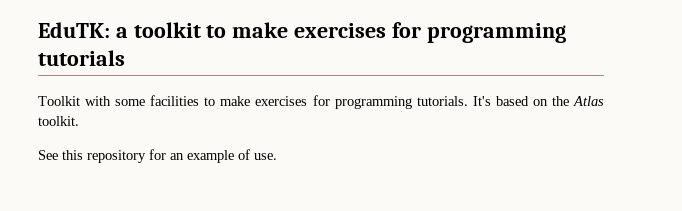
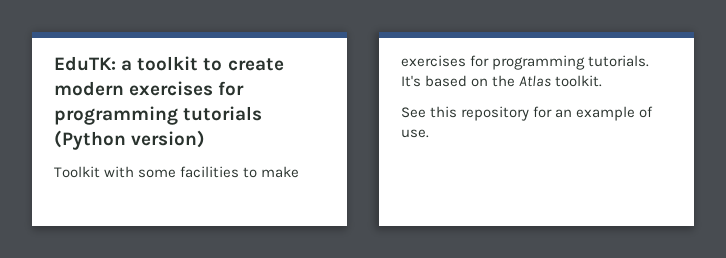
- EduTK: a toolkit to make exercises for programming tutorials
+ EduTK: a toolkit to create modern exercises for programming tutorials (Python version)

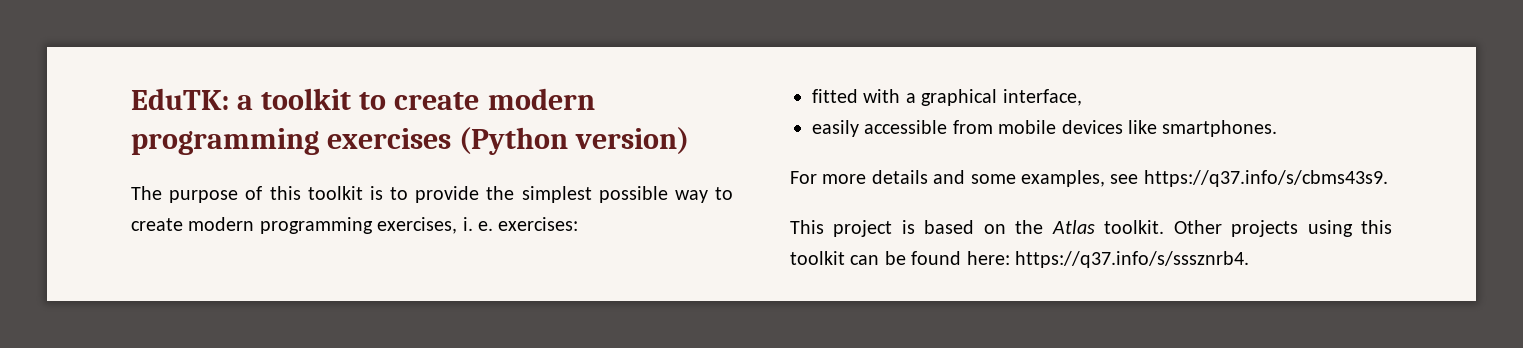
- EduTK: a toolkit to create modern exercises for programming tutorials (Python version)
- Toolkit with some facilities to make exercises for programming tutorials. It's based on the Atlas toolkit.
- See this repository for an example of use.
+ EduTK: a toolkit to create modern programming exercises (Python version)
+ The purpose of this toolkit is to provide the simplest possible way to create modern programming exercises, i. e. exercises:
+ fitted with a graphical interface,
+ easily accessible from mobile devices like smartphones.
+ For more details and some examples, see https://q37.info/s/cbms43s9.
+ This project is based on the Atlas toolkit. Other projects using this toolkit can be found here: https://q37.info/s/sssznrb4.

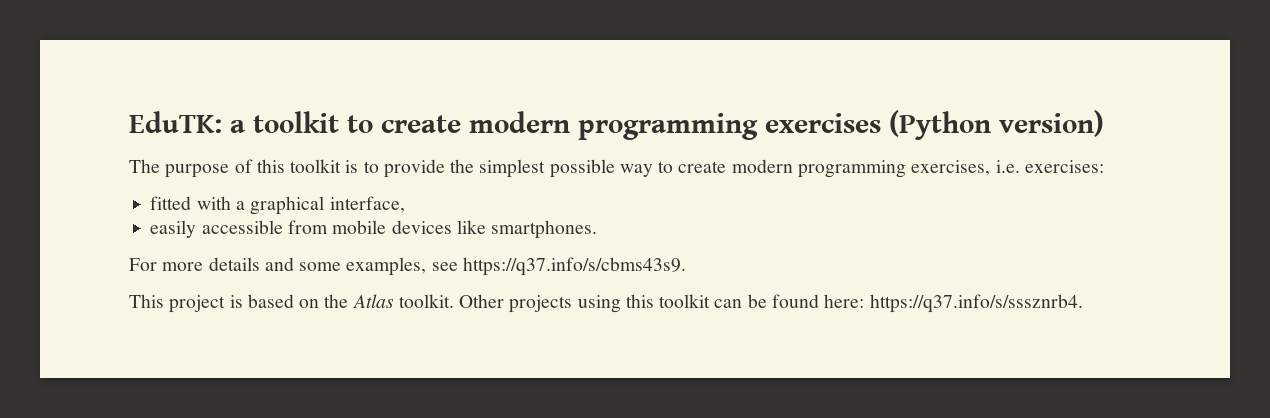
- The purpose of this toolkit is to provide the simplest possible way to create modern programming exercises, i. e. exercises:
+ The purpose of this toolkit is to provide the simplest possible way to create modern programming exercises, i.e. exercises:

